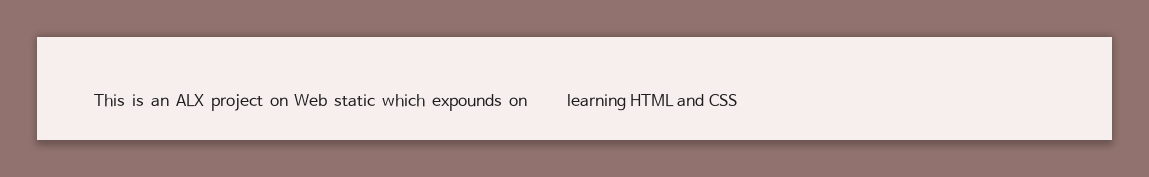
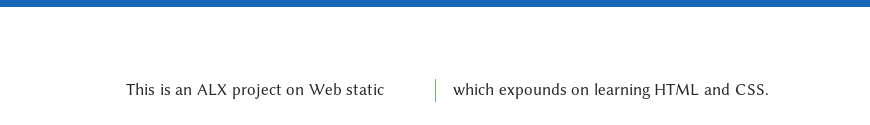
- This is an ALX project on Web static which expounds on learning HTML and CSS
+ This is an ALX project on Web static which expounds on learning HTML and CSS.

